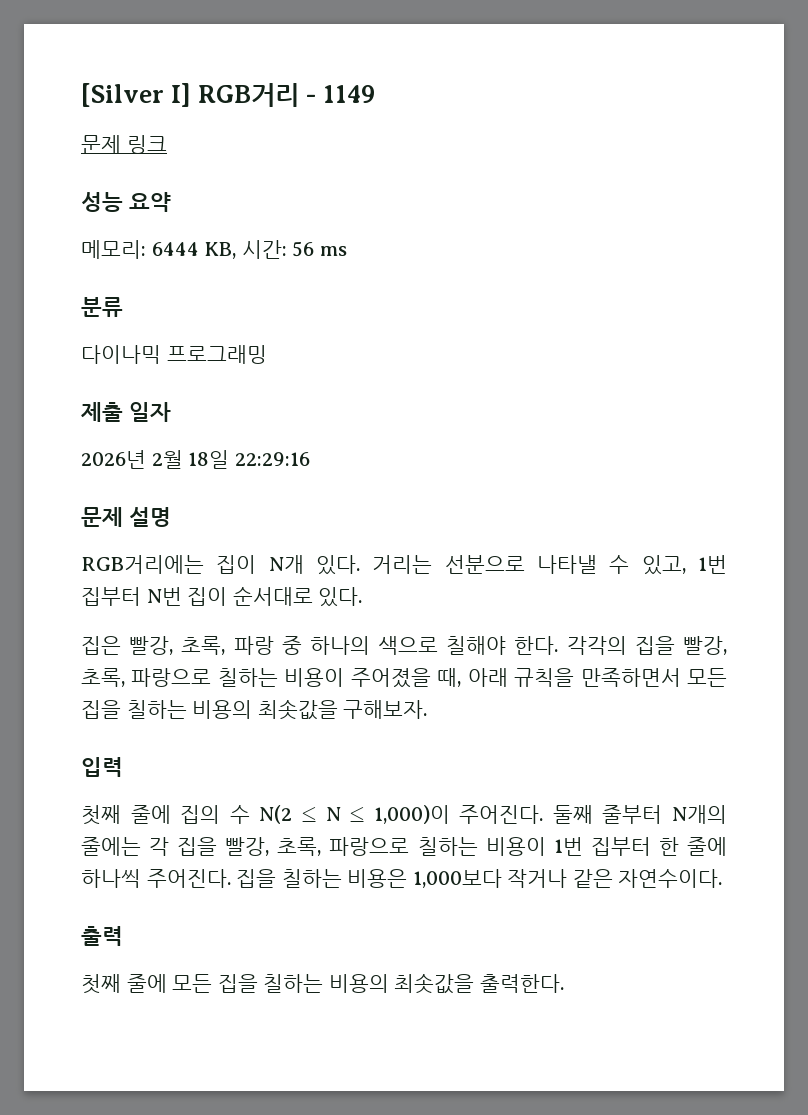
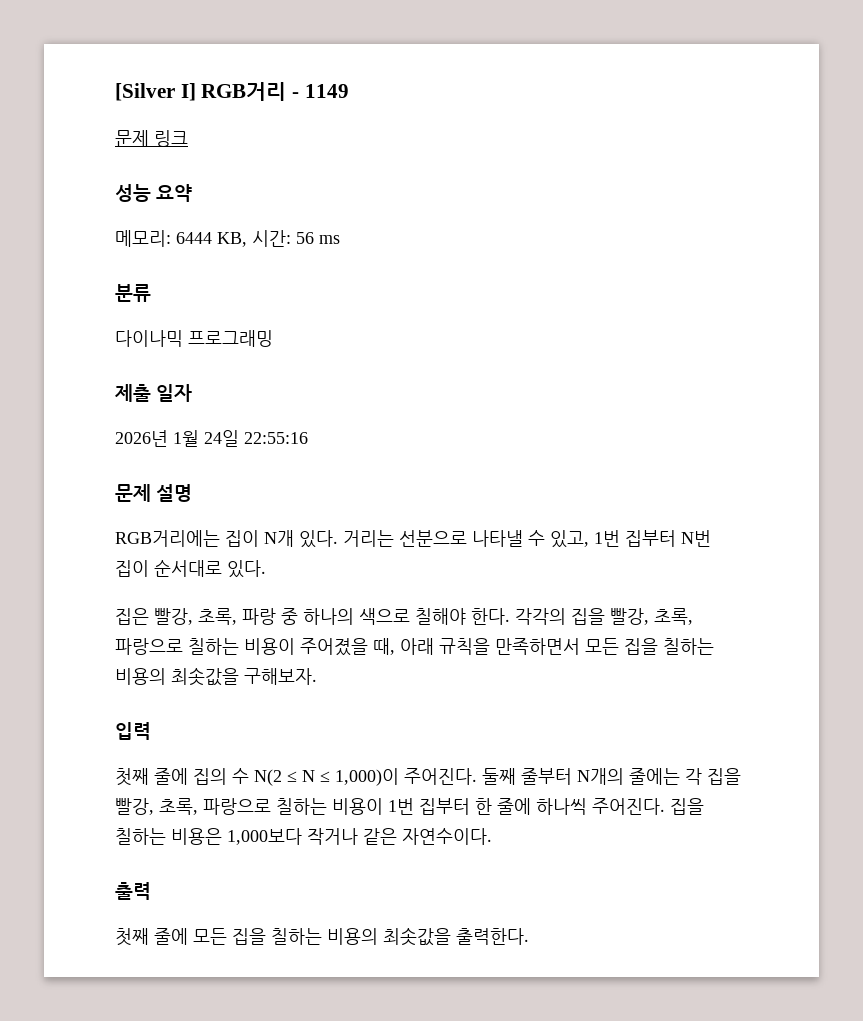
- 2026년 2월 18일 22:29:16
+ 2026년 1월 24일 22:55:16

